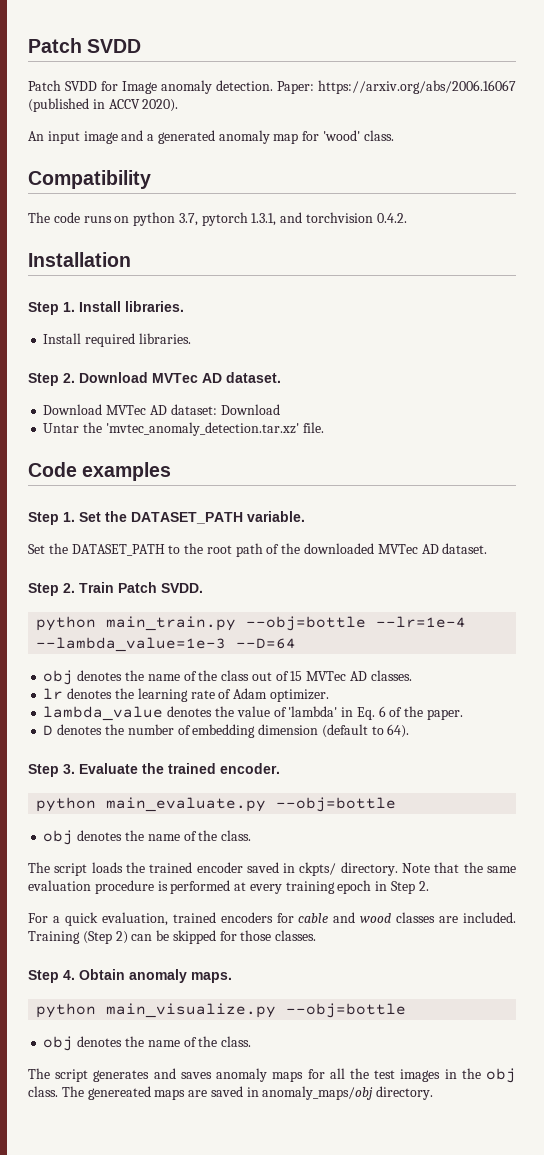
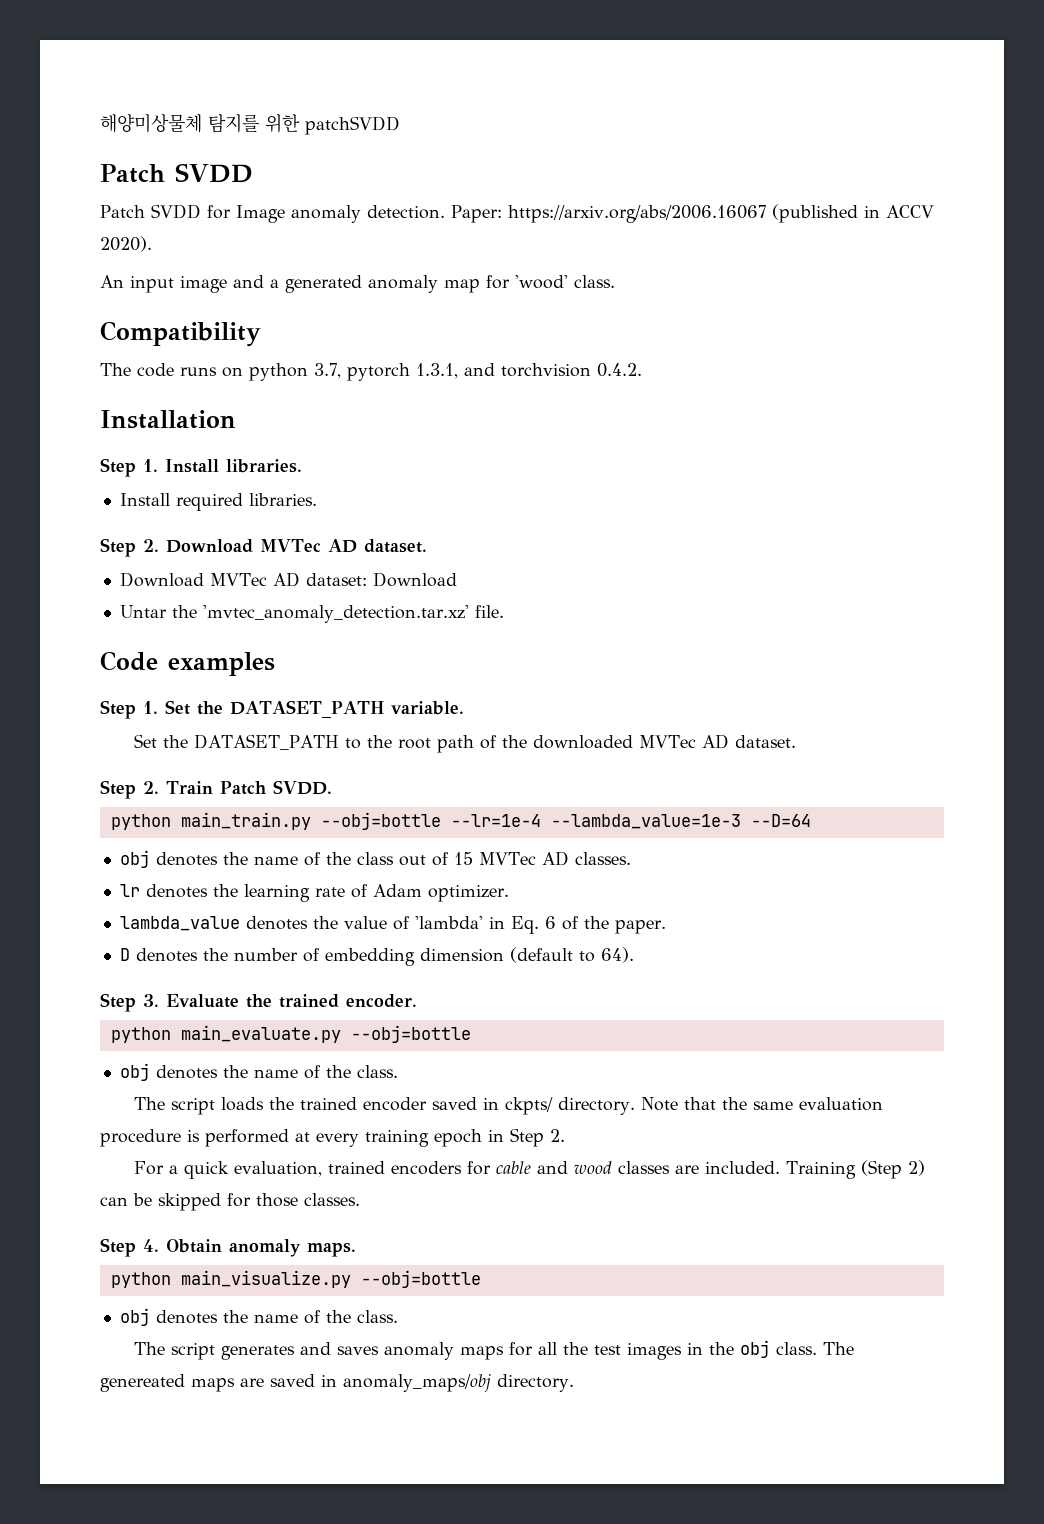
+ 해양미상물체 탐지를 위한 patchSVDD

